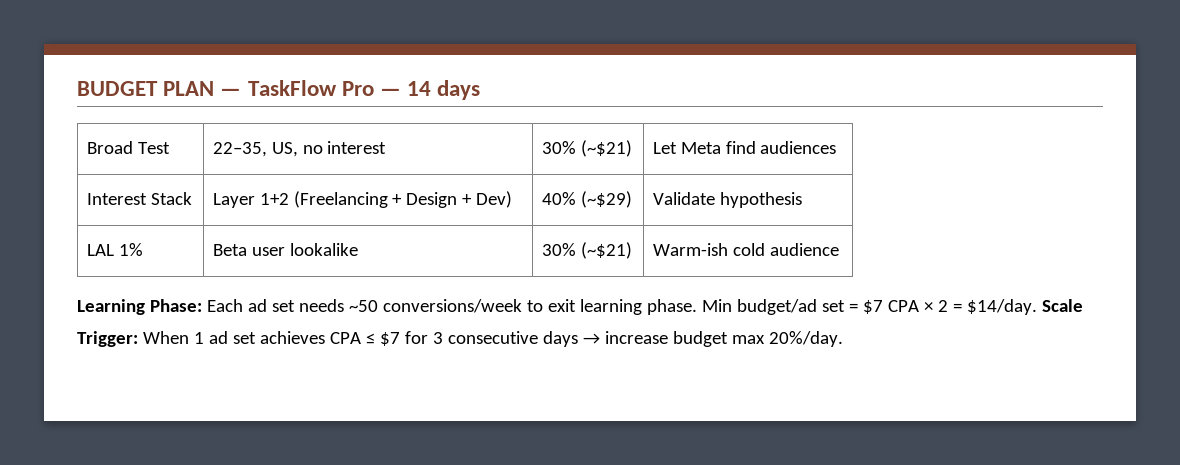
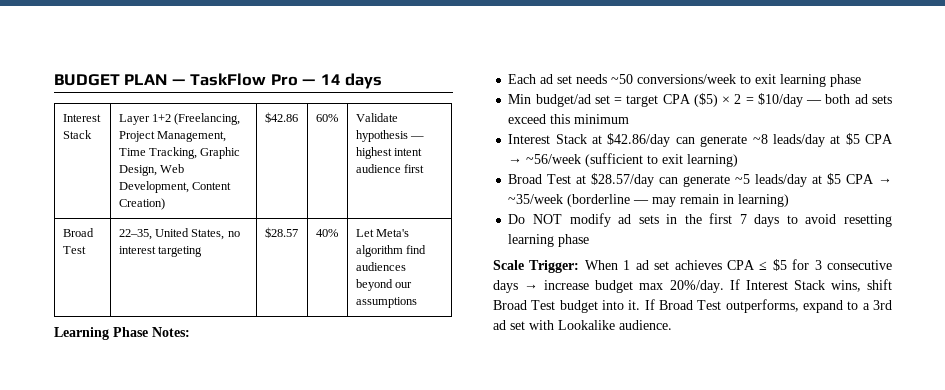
- Broad Test | 22–35, US, no interest | 30% (~$21) | Let Meta find audiences
- Interest Stack | Layer 1+2 (Freelancing + Design + Dev) | 40% (~$29) | Validate hypothesis
- LAL 1% | Beta user lookalike | 30% (~$21) | Warm-ish cold audience
+ Interest Stack | Layer 1+2 (Freelancing, Project Management, Time Tracking, Graphic Design, Web Development, Content Creation) | $42.86 | 60% | Validate hypothesis — highest intent audience first
+ Broad Test | 22–35, United States, no interest targeting | $28.57 | 40% | Let Meta's algorithm find audiences beyond our assumptions
- Learning Phase: Each ad set needs ~50 conversions/week to exit learning phase. Min budget/ad set = $7 CPA × 2 = $14/day. Scale Trigger: When 1 ad set achieves CPA ≤ $7 for 3 consecutive days → increase budget max 20%/day.
+ Learning Phase Notes:
+ Each ad set needs ~50 conversions/week to exit learning phase
+ Min budget/ad set = target CPA ($5) × 2 = $10/day — both ad sets exceed this minimum
+ Interest Stack at $42.86/day can generate ~8 leads/day at $5 CPA → ~56/week (sufficient to exit learning)
+ Broad Test at $28.57/day can generate ~5 leads/day at $5 CPA → ~35/week (borderline — may remain in learning)
+ Do NOT modify ad sets in the first 7 days to avoid resetting learning phase
+ Scale Trigger: When 1 ad set achieves CPA ≤ $5 for 3 consecutive days → increase budget max 20%/day.
+ If Interest Stack wins, shift Broad Test budget into it. If Broad Test outperforms, expand to a 3rd ad set with Lookalike audience.

